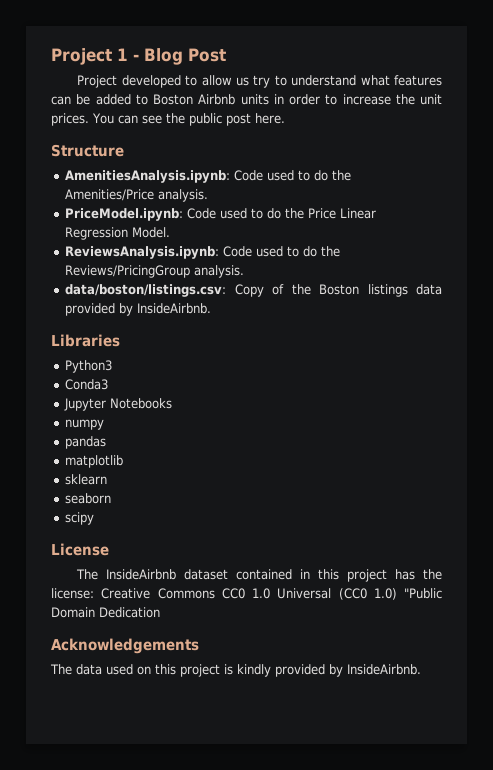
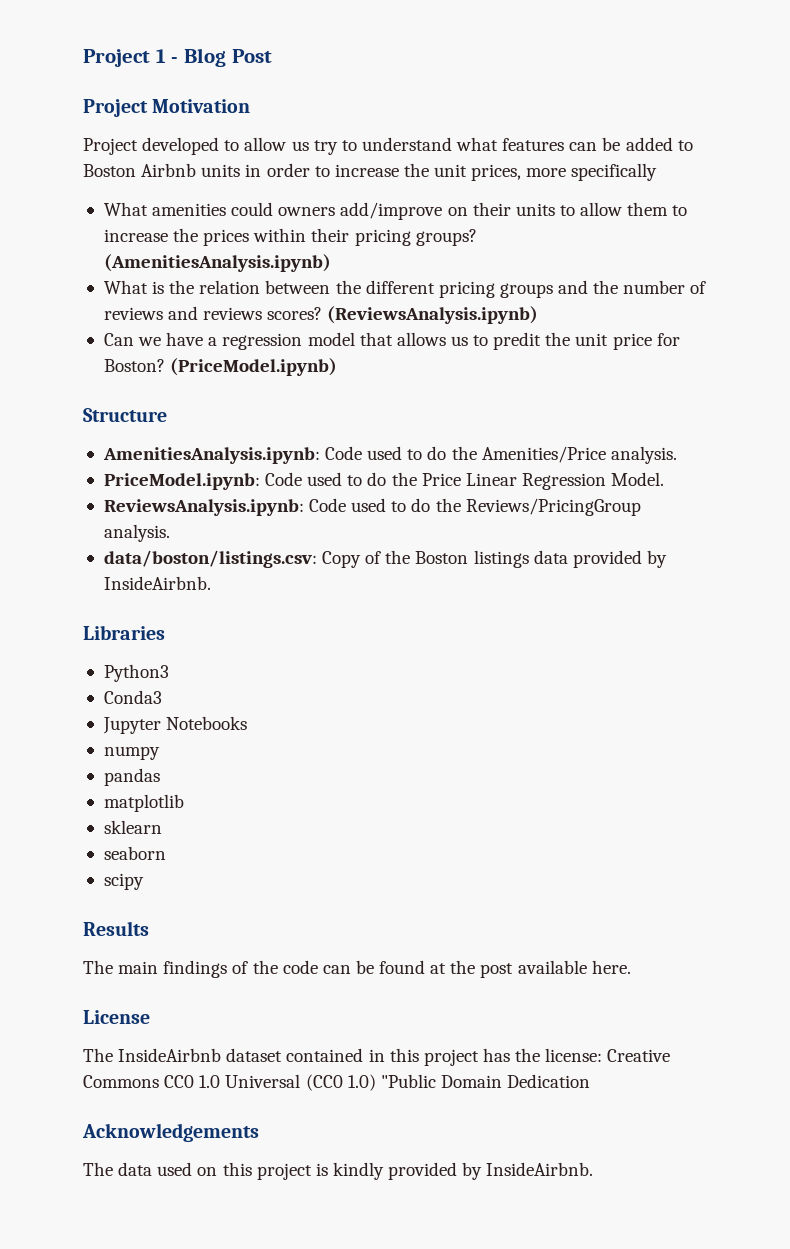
+ Project Motivation
- Project developed to allow us try to understand what features can be added to Boston Airbnb units in order to increase the unit prices. You can see the public post here.
+ Project developed to allow us try to understand what features can be added to Boston Airbnb units in order to increase the unit prices, more specifically
+ What amenities could owners add/improve on their units to allow them to increase the prices within their pricing groups? (AmenitiesAnalysis.ipynb)
+ What is the relation between the different pricing groups and the number of reviews and reviews scores? (ReviewsAnalysis.ipynb)
+ Can we have a regression model that allows us to predit the unit price for Boston? (PriceModel.ipynb)
+ Results
+ The main findings of the code can be found at the post available here.

